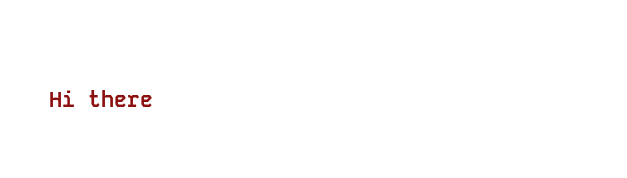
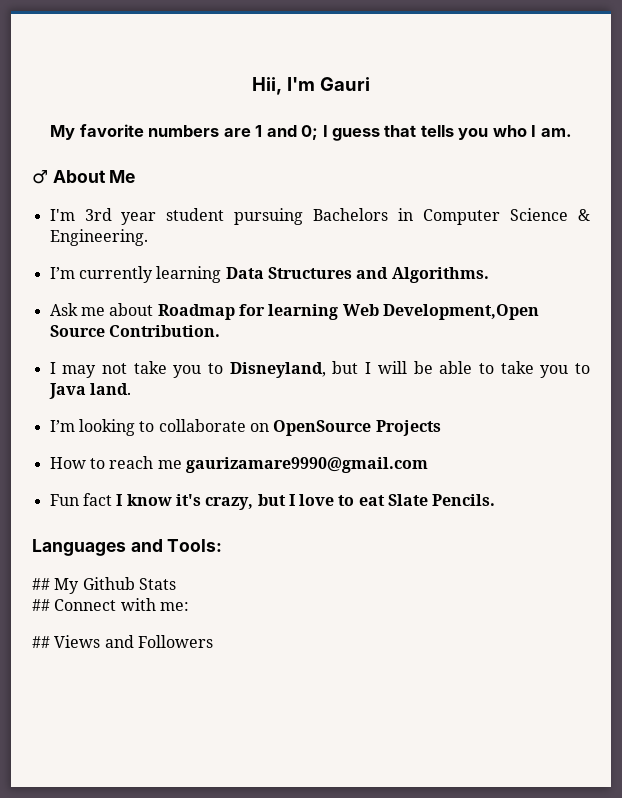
- Hi there
+ Hii, I'm Gauri
+ My favorite numbers are 1 and 0; I guess that tells you who I am.
+ ♂ About Me
+ I'm 3rd year student pursuing Bachelors in Computer Science & Engineering.
+ I’m currently learning Data Structures and Algorithms.
+ Ask me about Roadmap for learning Web Development,Open Source Contribution.
+ I may not take you to Disneyland, but I will be able to take you to Java land.
+ I’m looking to collaborate on OpenSource Projects
+ How to reach me gaurizamare9990@gmail.com
+ Fun fact I know it's crazy, but I love to eat Slate Pencils.
+ Languages and Tools:
+ ## My Github Stats
+ ## Connect with me:
+ ## Views and Followers

